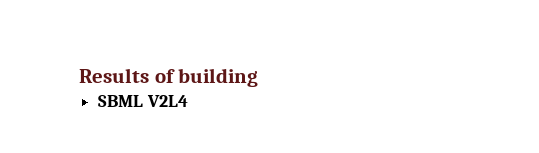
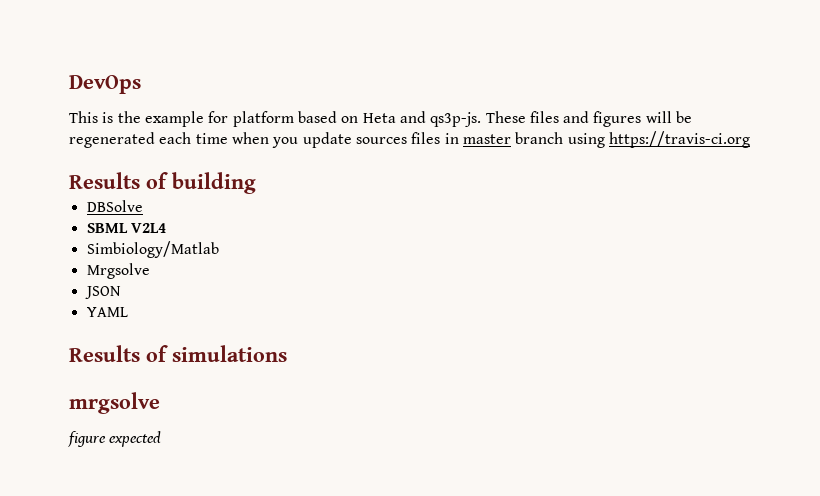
+ DevOps
+ This is the example for platform based on Heta and qs3p-js. These files and figures will be regenerated each time when you update sources files in master branch using https://travis-ci.org
+ DBSolve
+ Simbiology/Matlab
+ Mrgsolve
+ JSON
+ YAML
+ Results of simulations
+ mrgsolve
+ figure expected

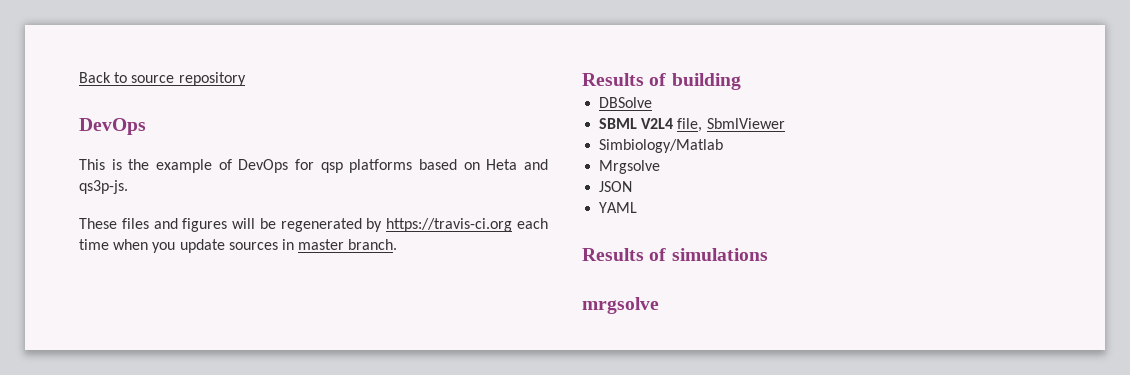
+ Back to source repository
- This is the example for platform based on Heta and qs3p-js. These files and figures will be regenerated each time when you update sources files in master branch using https://travis-ci.org
+ This is the example of DevOps for qsp platforms based on Heta and qs3p-js.
+ These files and figures will be regenerated by https://travis-ci.org each time when you update sources in master branch.
- SBML V2L4
+ SBML V2L4 file, SbmlViewer
- figure expected

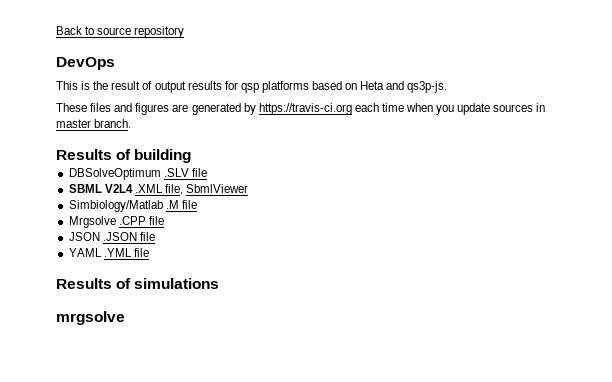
- This is the example of DevOps for qsp platforms based on Heta and qs3p-js.
+ This is the result of output results for qsp platforms based on Heta and qs3p-js.
- These files and figures will be regenerated by https://travis-ci.org each time when you update sources in master branch.
+ These files and figures are generated by https://travis-ci.org each time when you update sources in master branch.
- DBSolve
+ DBSolveOptimum .SLV file
- SBML V2L4 file, SbmlViewer
+ SBML V2L4 .XML file, SbmlViewer
- Simbiology/Matlab
+ Simbiology/Matlab .M file
- Mrgsolve
+ Mrgsolve .CPP file
- JSON
+ JSON .JSON file
- YAML
+ YAML .YML file

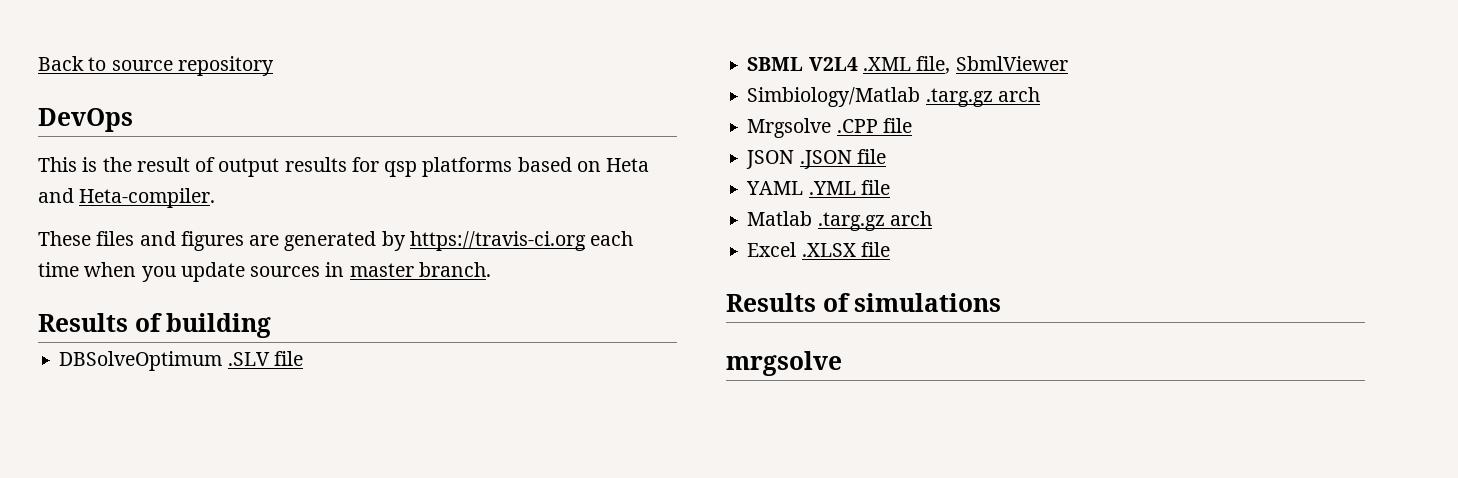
- This is the result of output results for qsp platforms based on Heta and qs3p-js.
+ This is the result of output results for qsp platforms based on Heta and Heta-compiler.
- Simbiology/Matlab .M file
+ Simbiology/Matlab .targ.gz arch
+ Matlab .targ.gz arch
+ Excel .XLSX file

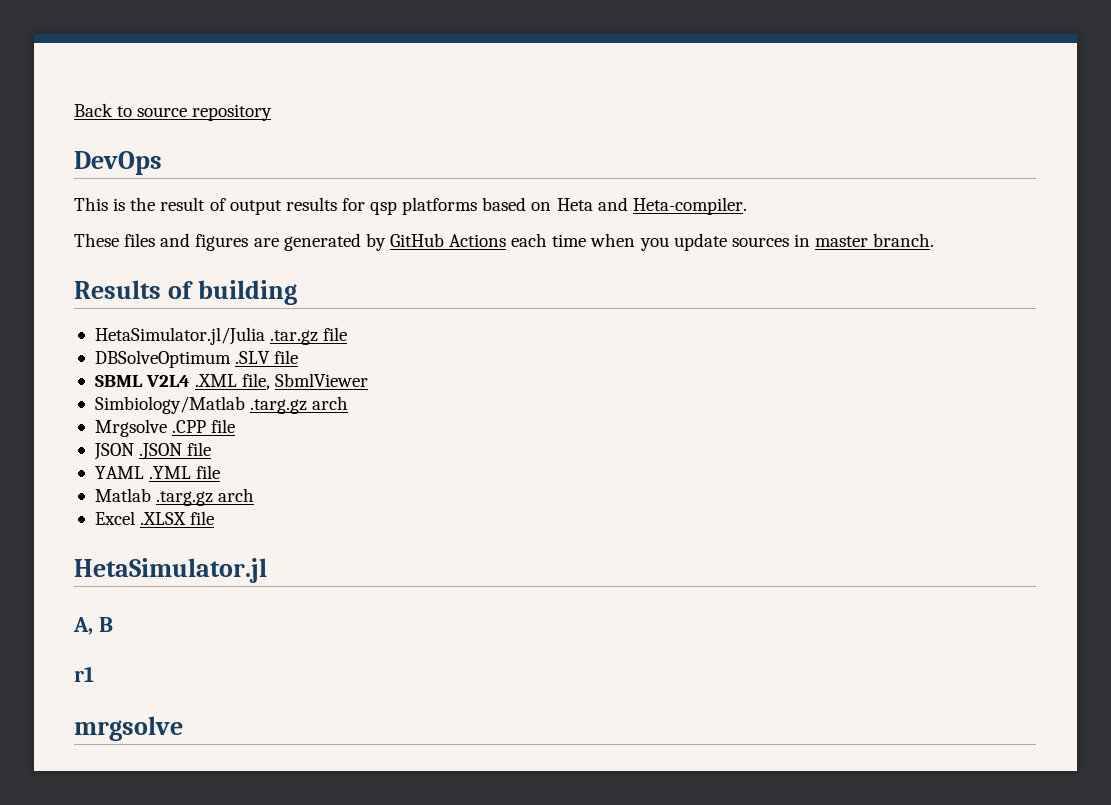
- These files and figures are generated by https://travis-ci.org each time when you update sources in master branch.
+ These files and figures are generated by GitHub Actions each time when you update sources in master branch.
+ HetaSimulator.jl/Julia .tar.gz file
- Results of simulations
+ HetaSimulator.jl
+ A, B
+ r1

